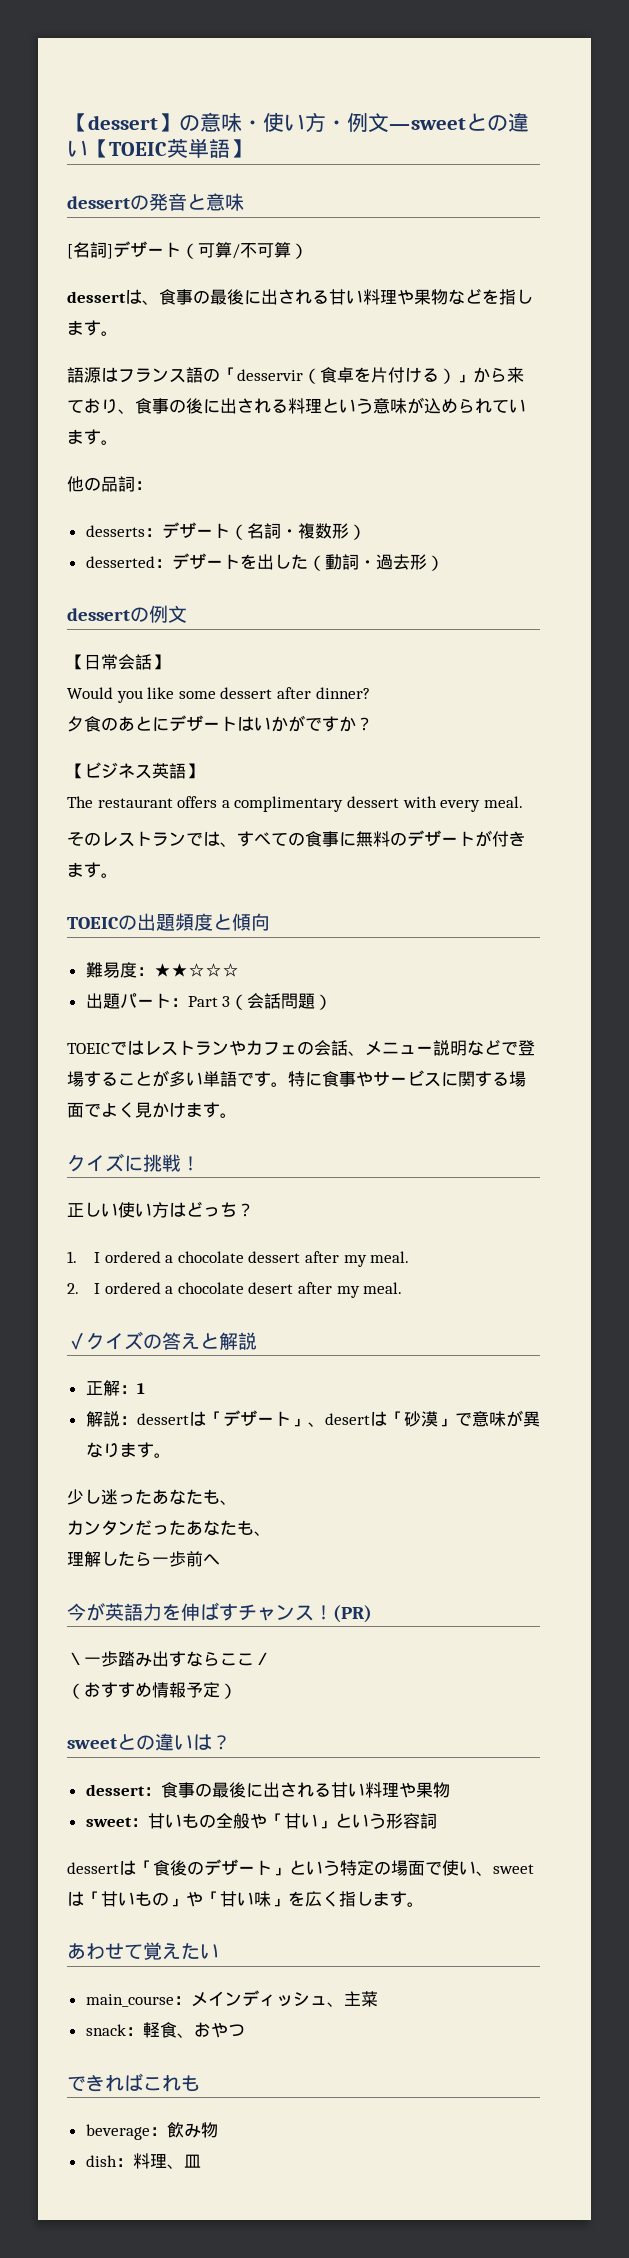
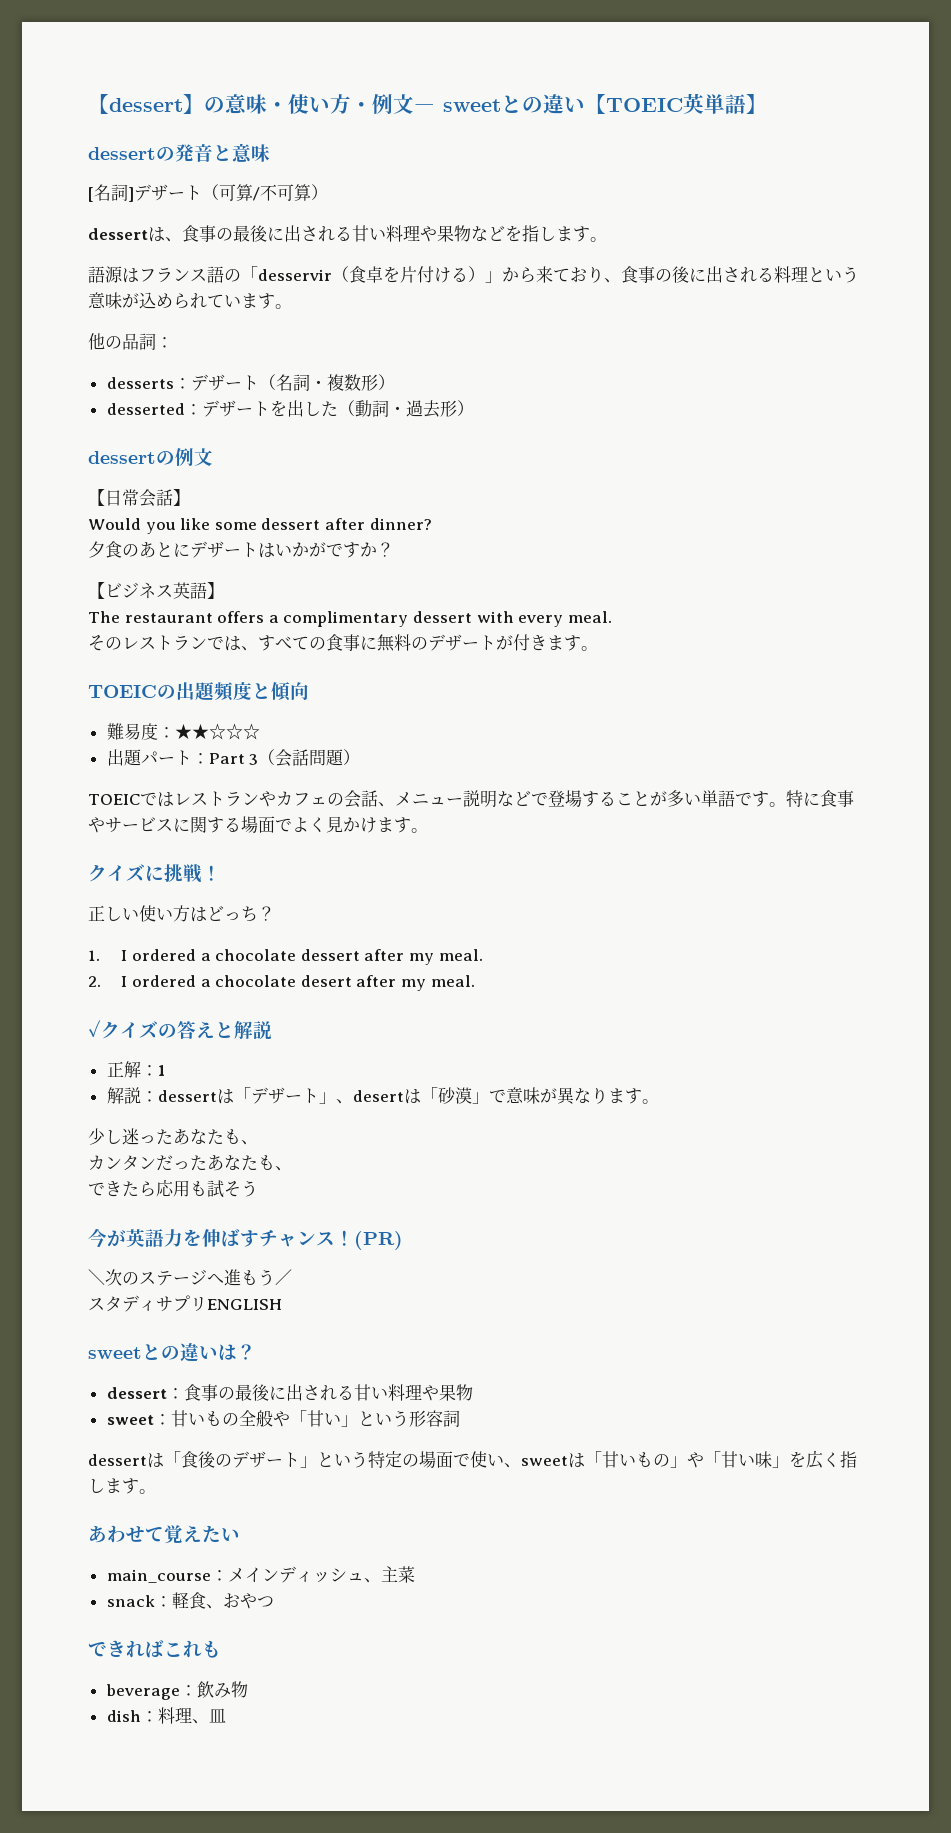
- 理解したら一歩前へ
+ できたら応用も試そう
- ＼一歩踏み出すならここ／
- （おすすめ情報予定）
+ ＼次のステージへ進もう／
+ スタディサプリENGLISH

